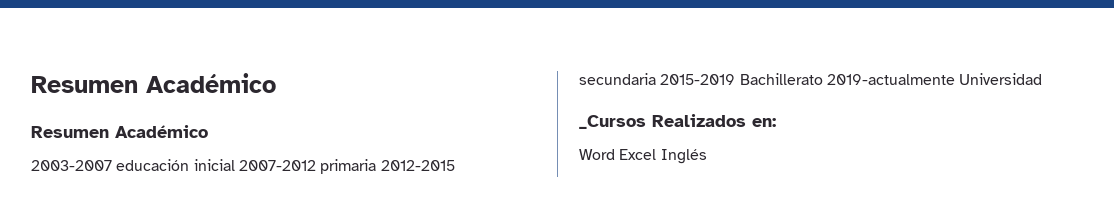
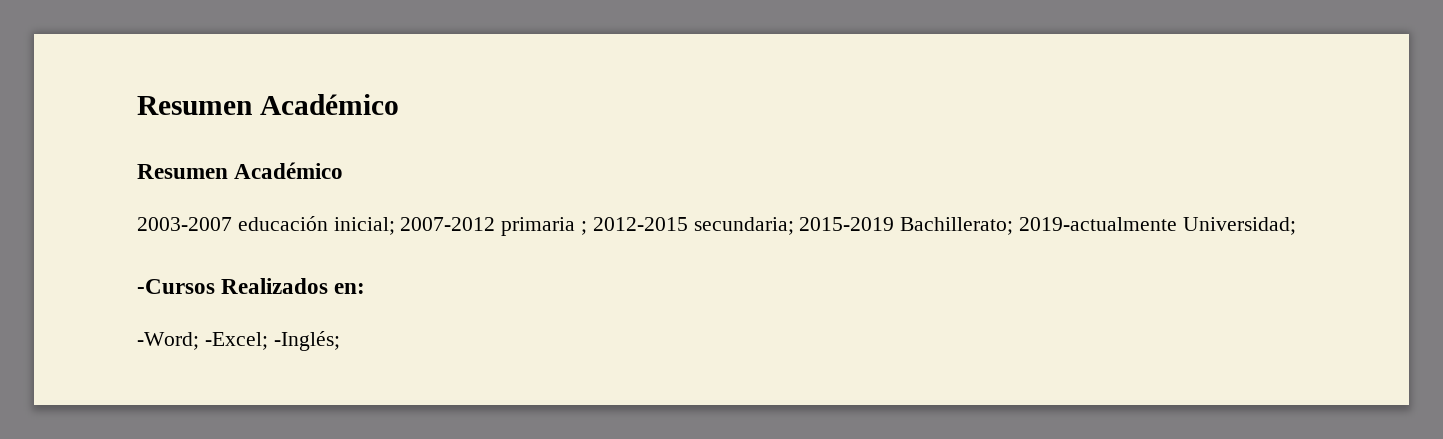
- 2003-2007 educación inicial 2007-2012 primaria 2012-2015 secundaria 2015-2019 Bachillerato 2019-actualmente Universidad
- _Cursos Realizados en:
+ 2003-2007 educación inicial; 2007-2012 primaria ; 2012-2015 secundaria; 2015-2019 Bachillerato; 2019-actualmente Universidad;
+ -Cursos Realizados en:
- Word Excel Inglés
+ -Word; -Excel; -Inglés;

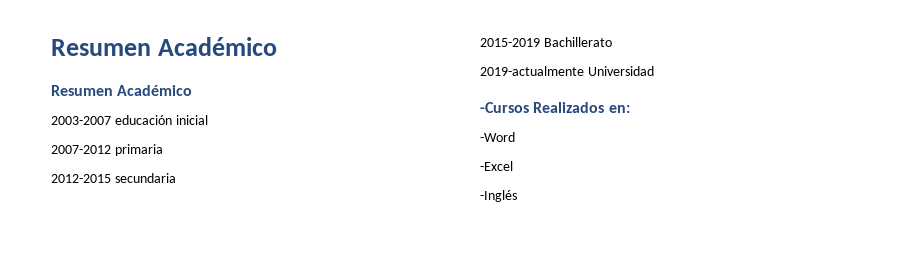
- 2003-2007 educación inicial; 2007-2012 primaria ; 2012-2015 secundaria; 2015-2019 Bachillerato; 2019-actualmente Universidad;
+ 2003-2007 educación inicial
+ 2007-2012 primaria
+ 2012-2015 secundaria
+ 2015-2019 Bachillerato
+ 2019-actualmente Universidad
- -Word; -Excel; -Inglés;
+ -Word
+ -Excel
+ -Inglés

